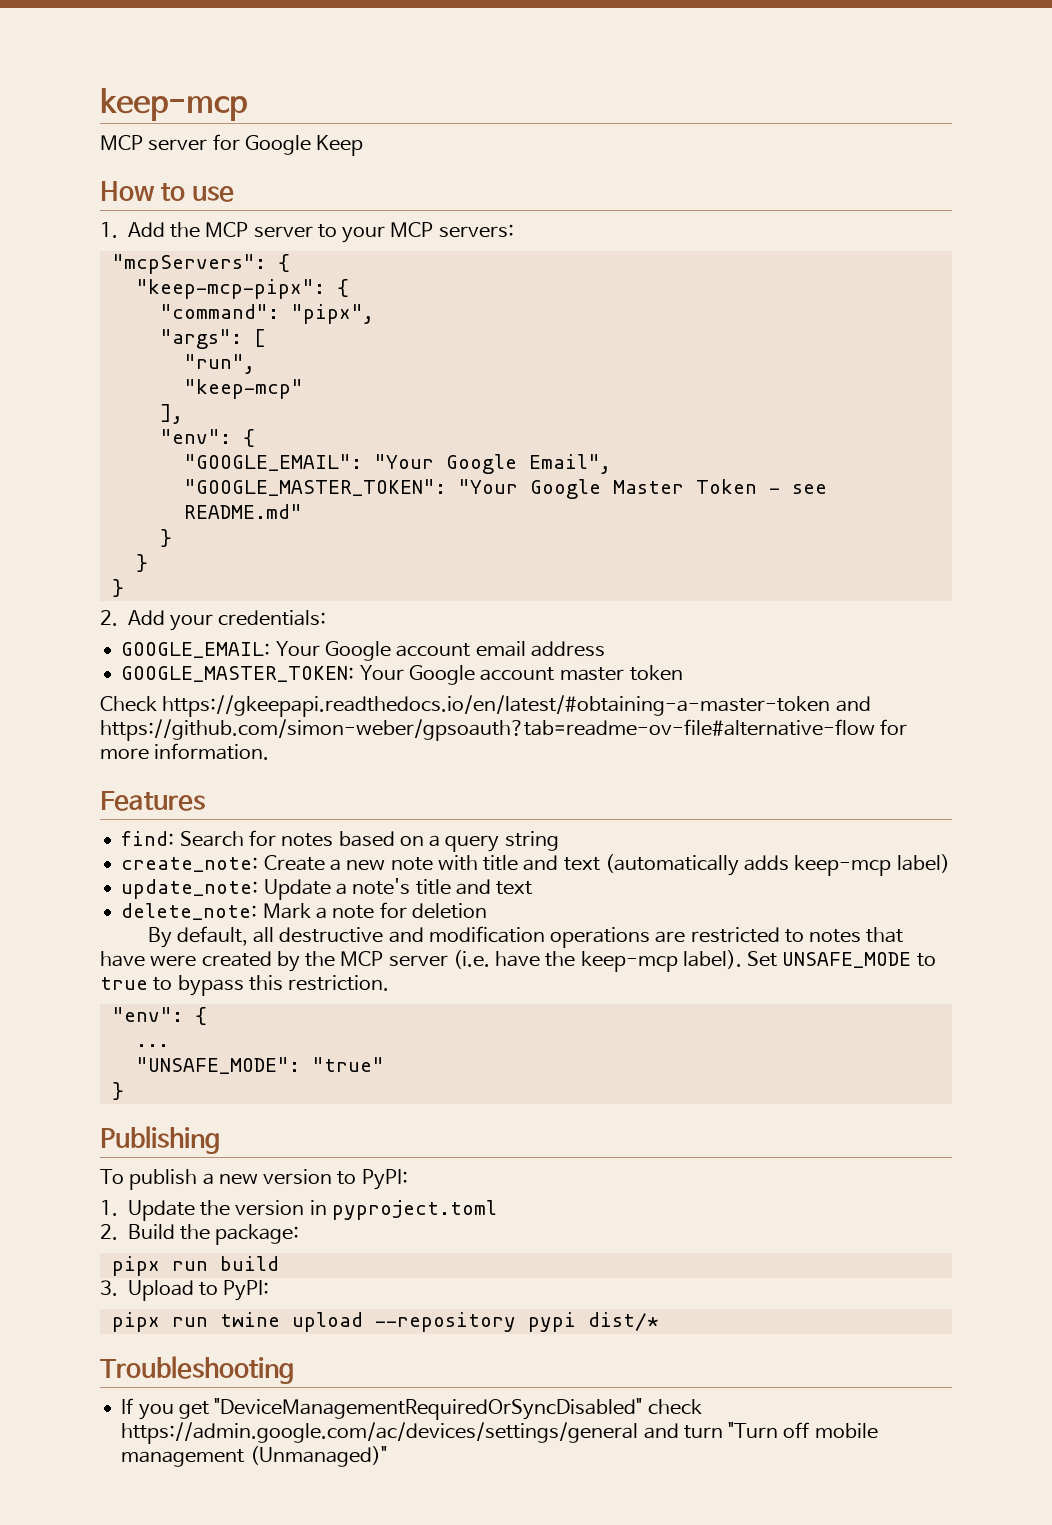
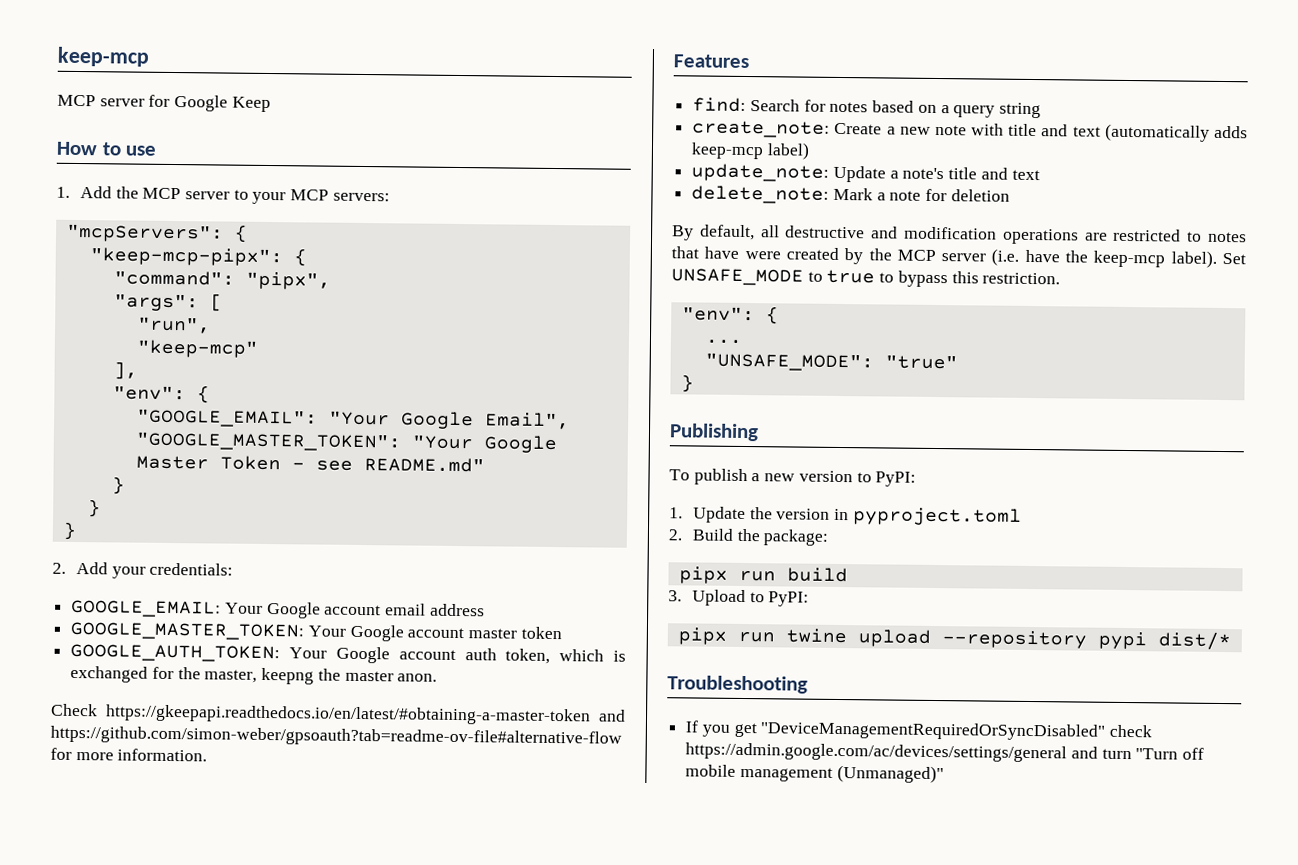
+ GOOGLE_AUTH_TOKEN: Your Google account auth token, which is exchanged for the master, keepng the master anon.

